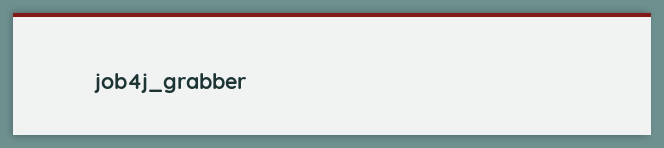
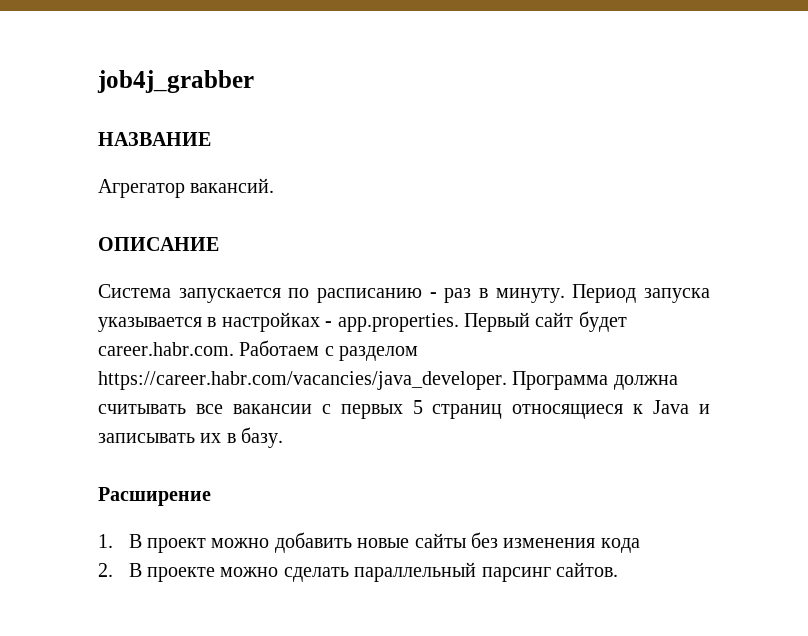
+ НАЗВАНИЕ
+ Агрегатор вакансий.
+ ОПИСАНИЕ
+ Система запускается по расписанию - раз в минуту. Период запуска указывается в настройках - app.properties. Первый сайт будет career.habr.com. Работаем с разделом https://career.habr.com/vacancies/java_developer. Программа должна считывать все вакансии c первых 5 страниц относящиеся к Java и записывать их в базу.
+ Расширение
+ 1. В проект можно добавить новые сайты без изменения кода
+ 2. В проекте можно сделать параллельный парсинг сайтов.

